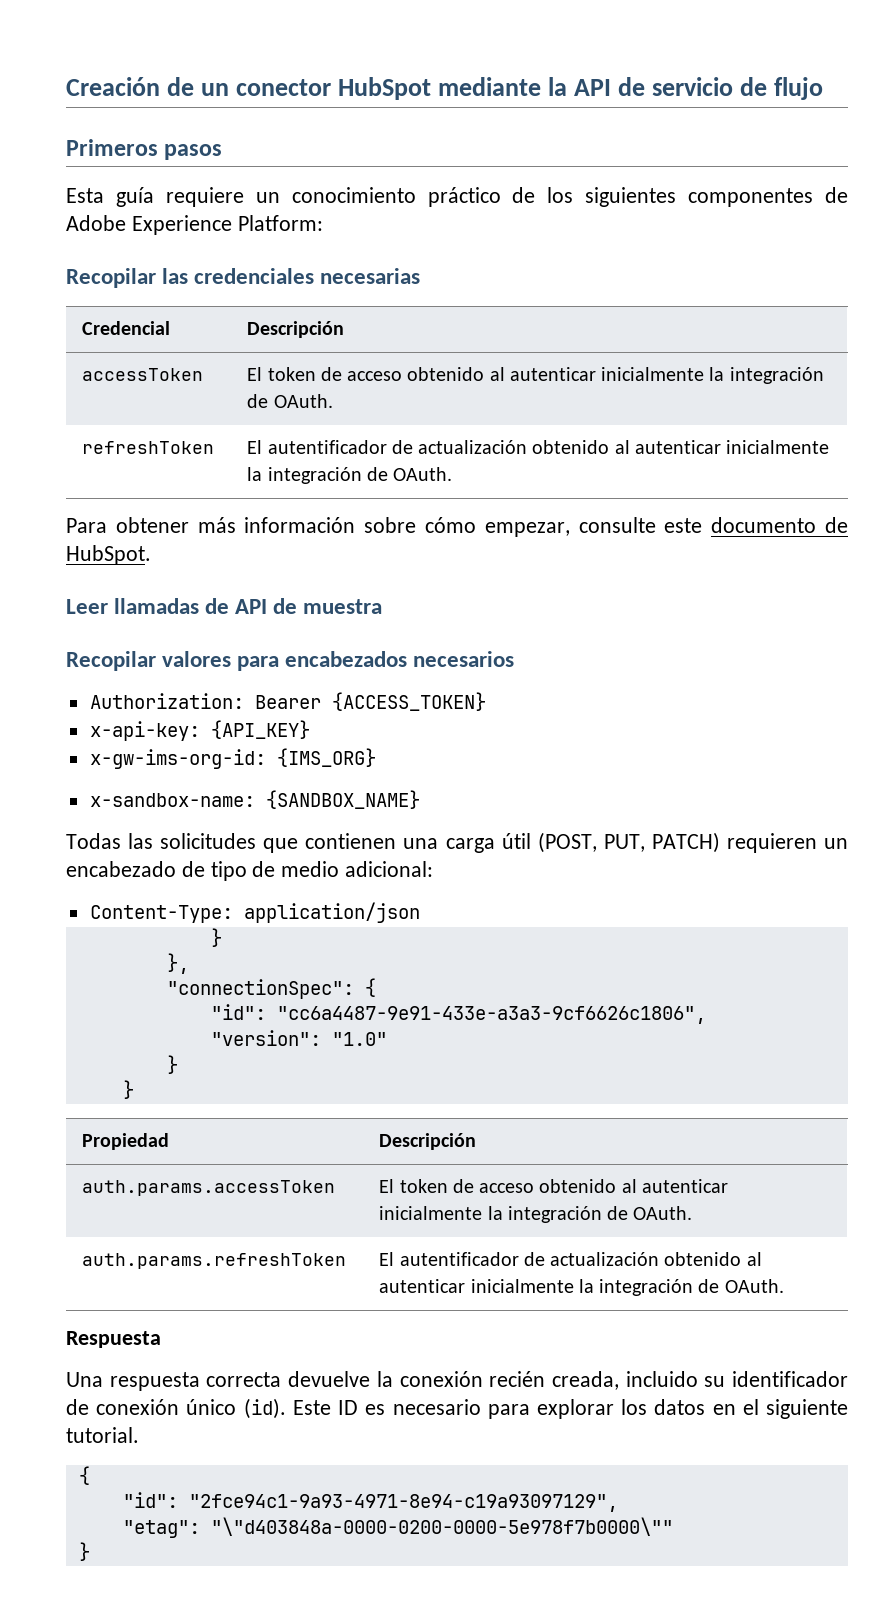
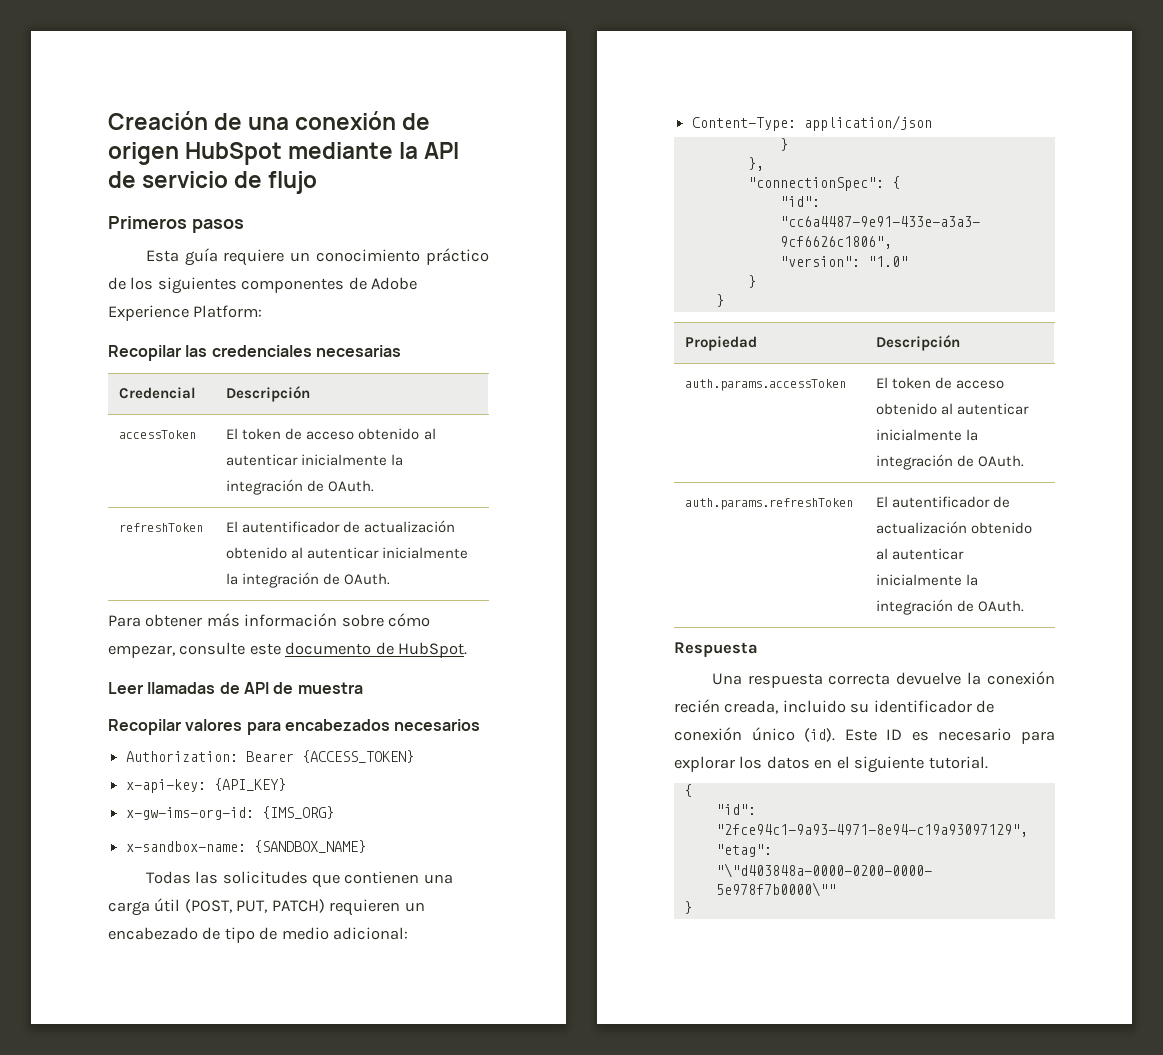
- Creación de un conector HubSpot mediante la API de servicio de flujo
+ Creación de una conexión de origen HubSpot mediante la API de servicio de flujo

